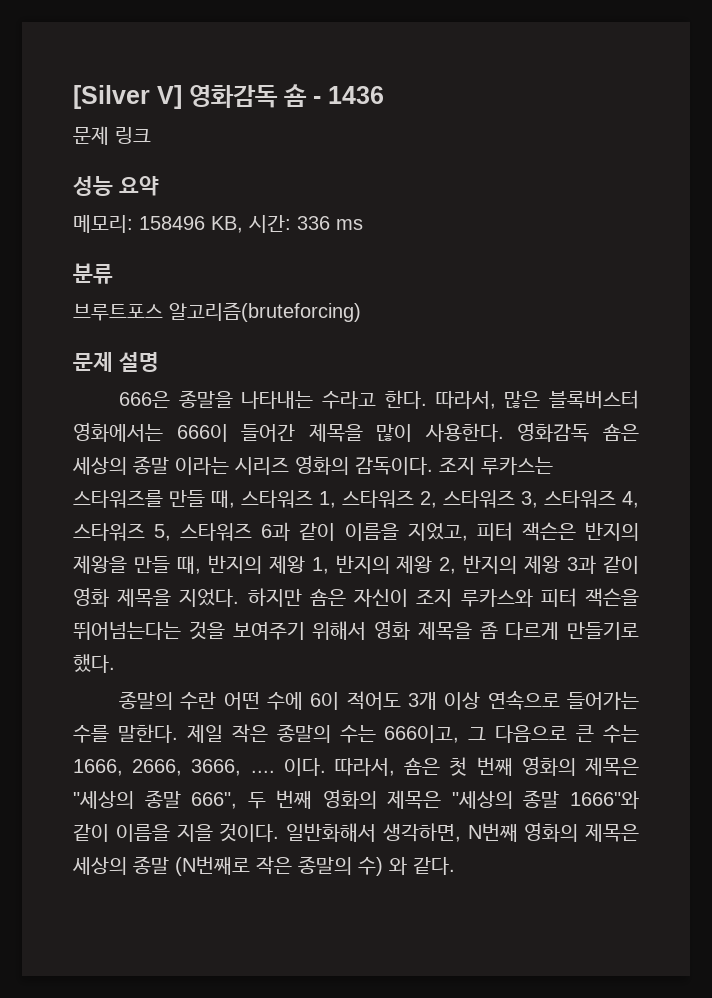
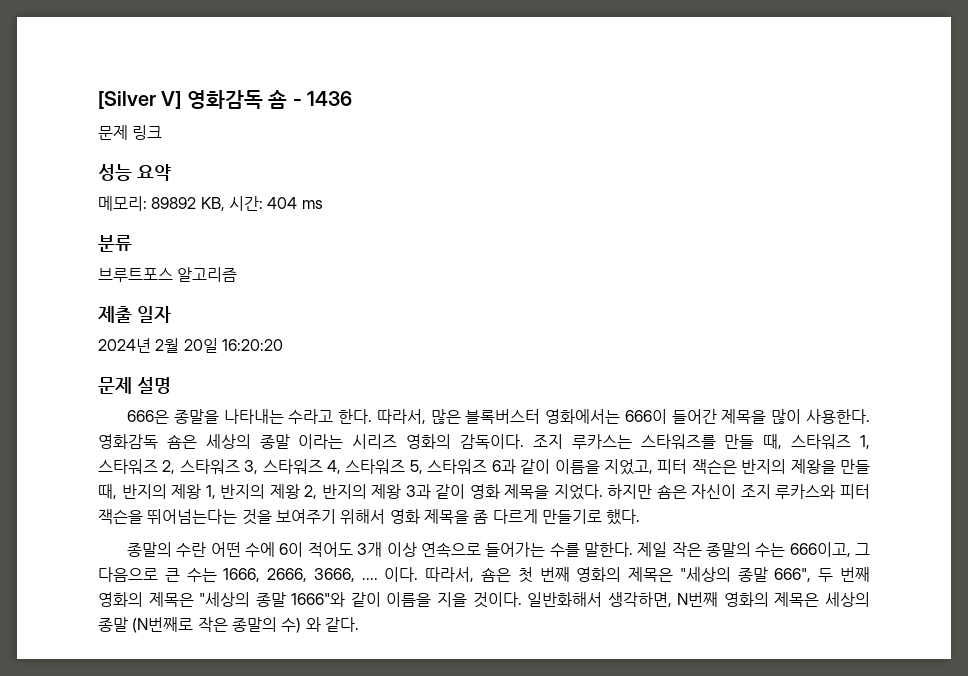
- 메모리: 158496 KB, 시간: 336 ms
+ 메모리: 89892 KB, 시간: 404 ms
- 브루트포스 알고리즘(bruteforcing)
+ 브루트포스 알고리즘
+ 제출 일자
+ 2024년 2월 20일 16:20:20

